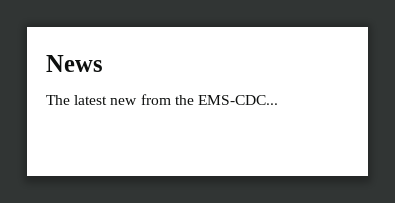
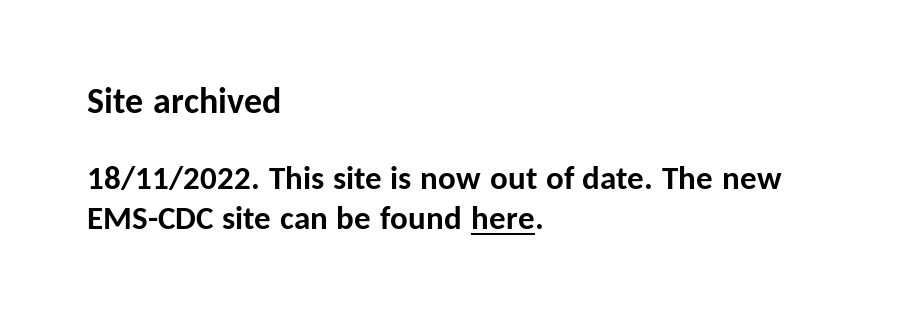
- News
- The latest new from the EMS-CDC...
+ Site archived
+ 18/11/2022. This site is now out of date. The new EMS-CDC site can be found here.

